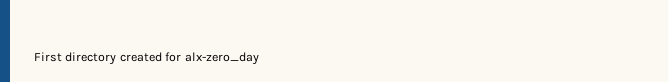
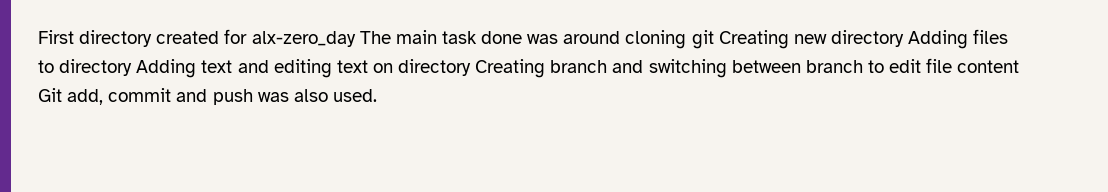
- First directory created for alx-zero_day
+ First directory created for alx-zero_day The main task done was around cloning git Creating new directory Adding files to directory Adding text and editing text on directory Creating branch and switching between branch to edit file content Git add, commit and push was also used.

